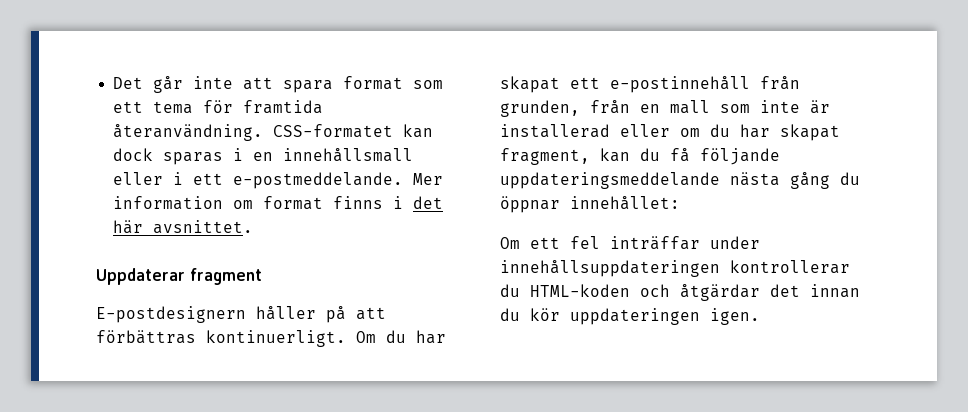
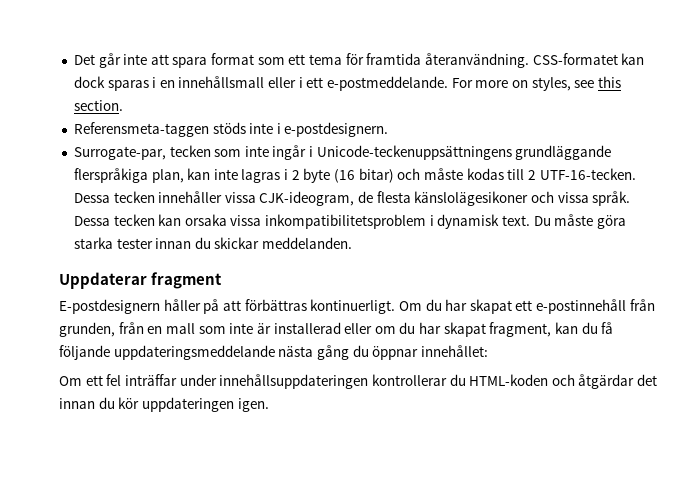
- Mer information om format finns i det här avsnittet.
+ For more on styles, see this section.
+ Referensmeta-taggen stöds inte i e-postdesignern.
+ Surrogate-par, tecken som inte ingår i Unicode-teckenuppsättningens grundläggande flerspråkiga plan, kan inte lagras i 2 byte (16 bitar) och måste kodas till 2 UTF-16-tecken. Dessa tecken innehåller vissa CJK-ideogram, de flesta känslolägesikoner och vissa språk. Dessa tecken kan orsaka vissa inkompatibilitetsproblem i dynamisk text. Du måste göra starka tester innan du skickar meddelanden.

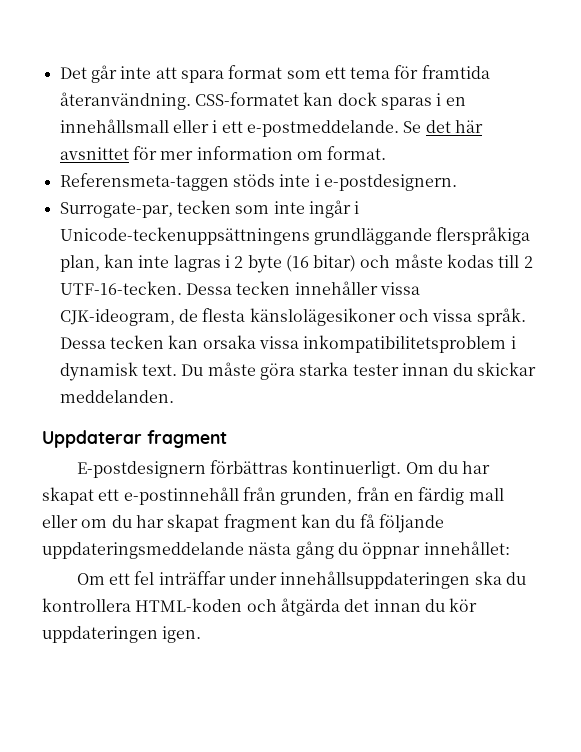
- For more on styles, see this section.
+ Se det här avsnittet för mer information om format.
- E-postdesignern håller på att förbättras kontinuerligt.
+ E-postdesignern förbättras kontinuerligt.
- Om du har skapat ett e-postinnehåll från grunden, från en mall som inte är installerad eller om du har skapat fragment, kan du få följande uppdateringsmeddelande nästa gång du öppnar innehållet:
+ Om du har skapat ett e-postinnehåll från grunden, från en färdig mall eller om du har skapat fragment kan du få följande uppdateringsmeddelande nästa gång du öppnar innehållet:
- Om ett fel inträffar under innehållsuppdateringen kontrollerar du HTML-koden och åtgärdar det innan du kör uppdateringen igen.
+ Om ett fel inträffar under innehållsuppdateringen ska du kontrollera HTML-koden och åtgärda det innan du kör uppdateringen igen.

